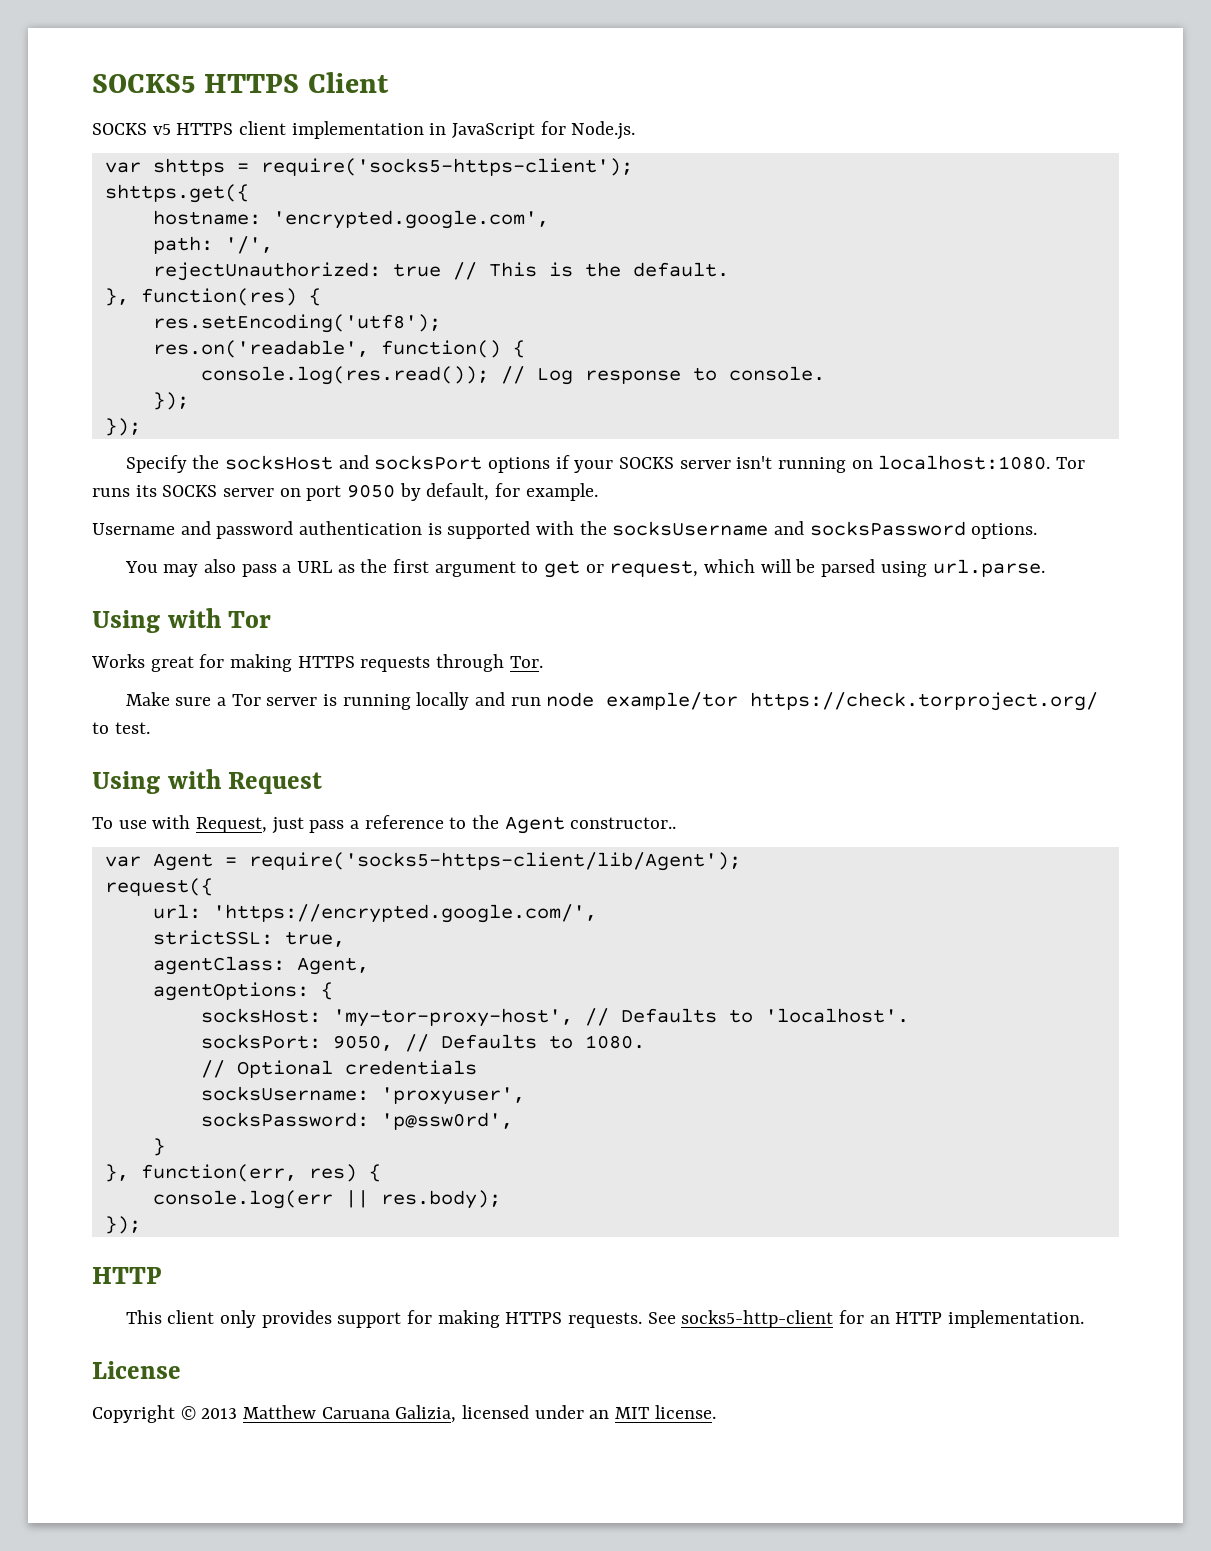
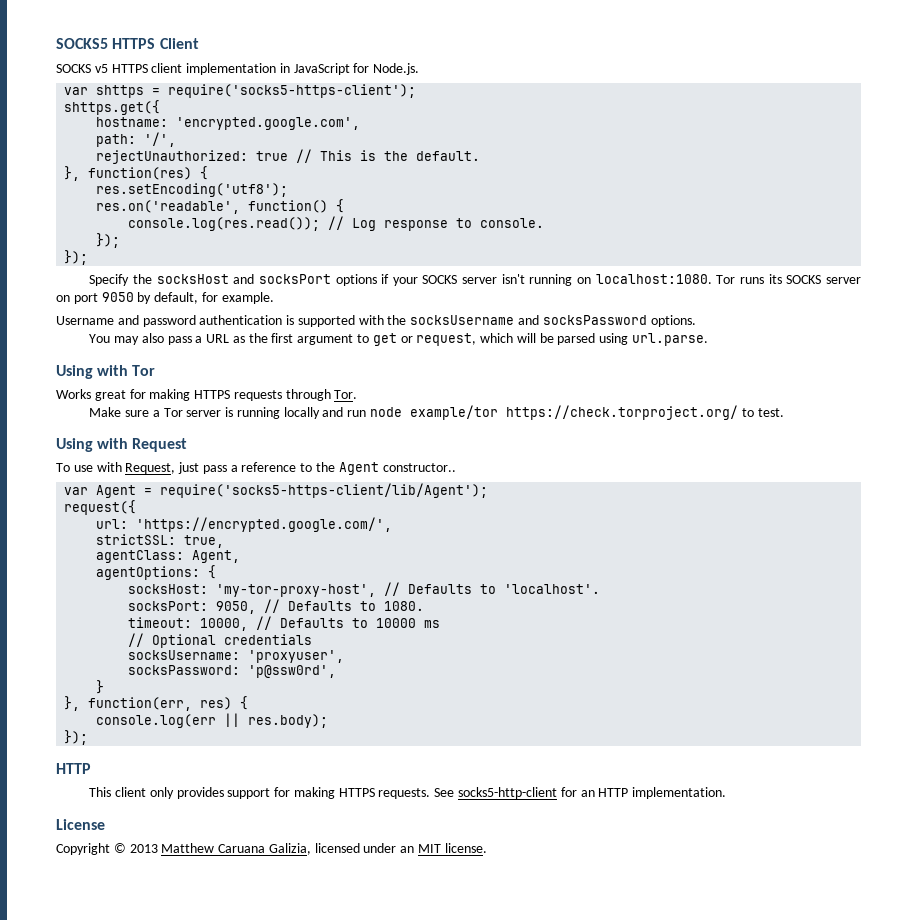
+ timeout: 10000, // Defaults to 10000 ms

